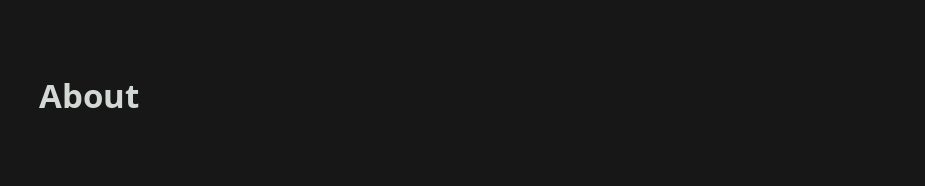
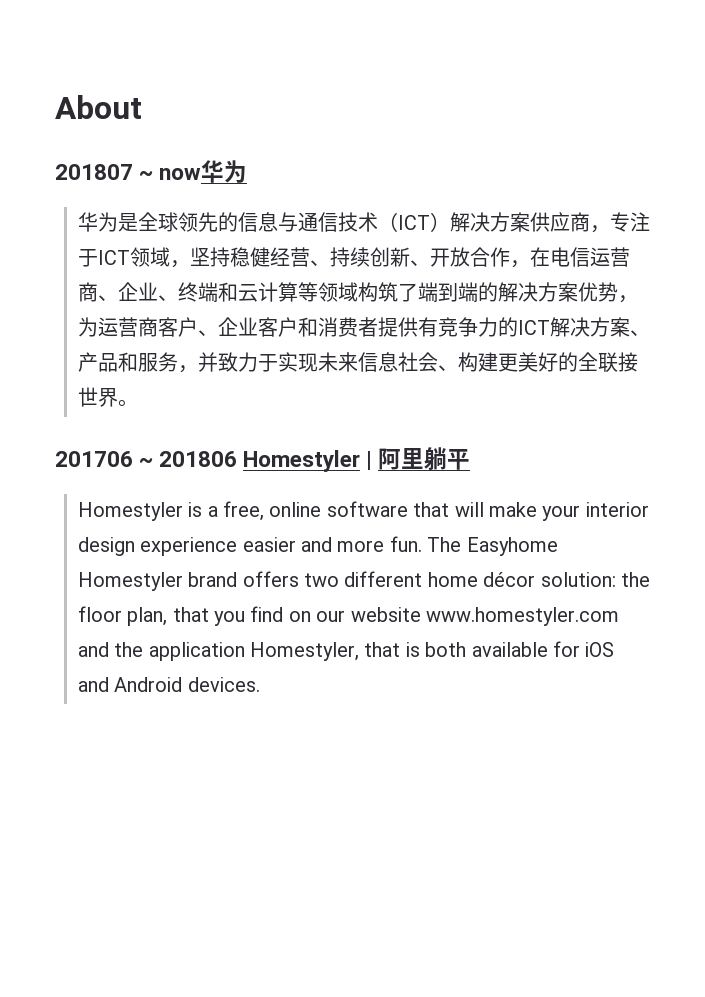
+ 201807 ~ now华为
+ 华为是全球领先的信息与通信技术（ICT）解决方案供应商，专注于ICT领域，坚持稳健经营、持续创新、开放合作，在电信运营商、企业、终端和云计算等领域构筑了端到端的解决方案优势，为运营商客户、企业客户和消费者提供有竞争力的ICT解决方案、产品和服务，并致力于实现未来信息社会、构建更美好的全联接世界。
+ 201706 ~ 201806 Homestyler | 阿里躺平
+ Homestyler is a free, online software that will make your interior design experience easier and more fun. The Easyhome Homestyler brand offers two different home décor solution: the floor plan, that you find on our website www.homestyler.com and the application Homestyler, that is both available for iOS and Android devices.

